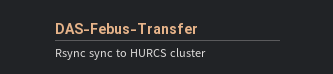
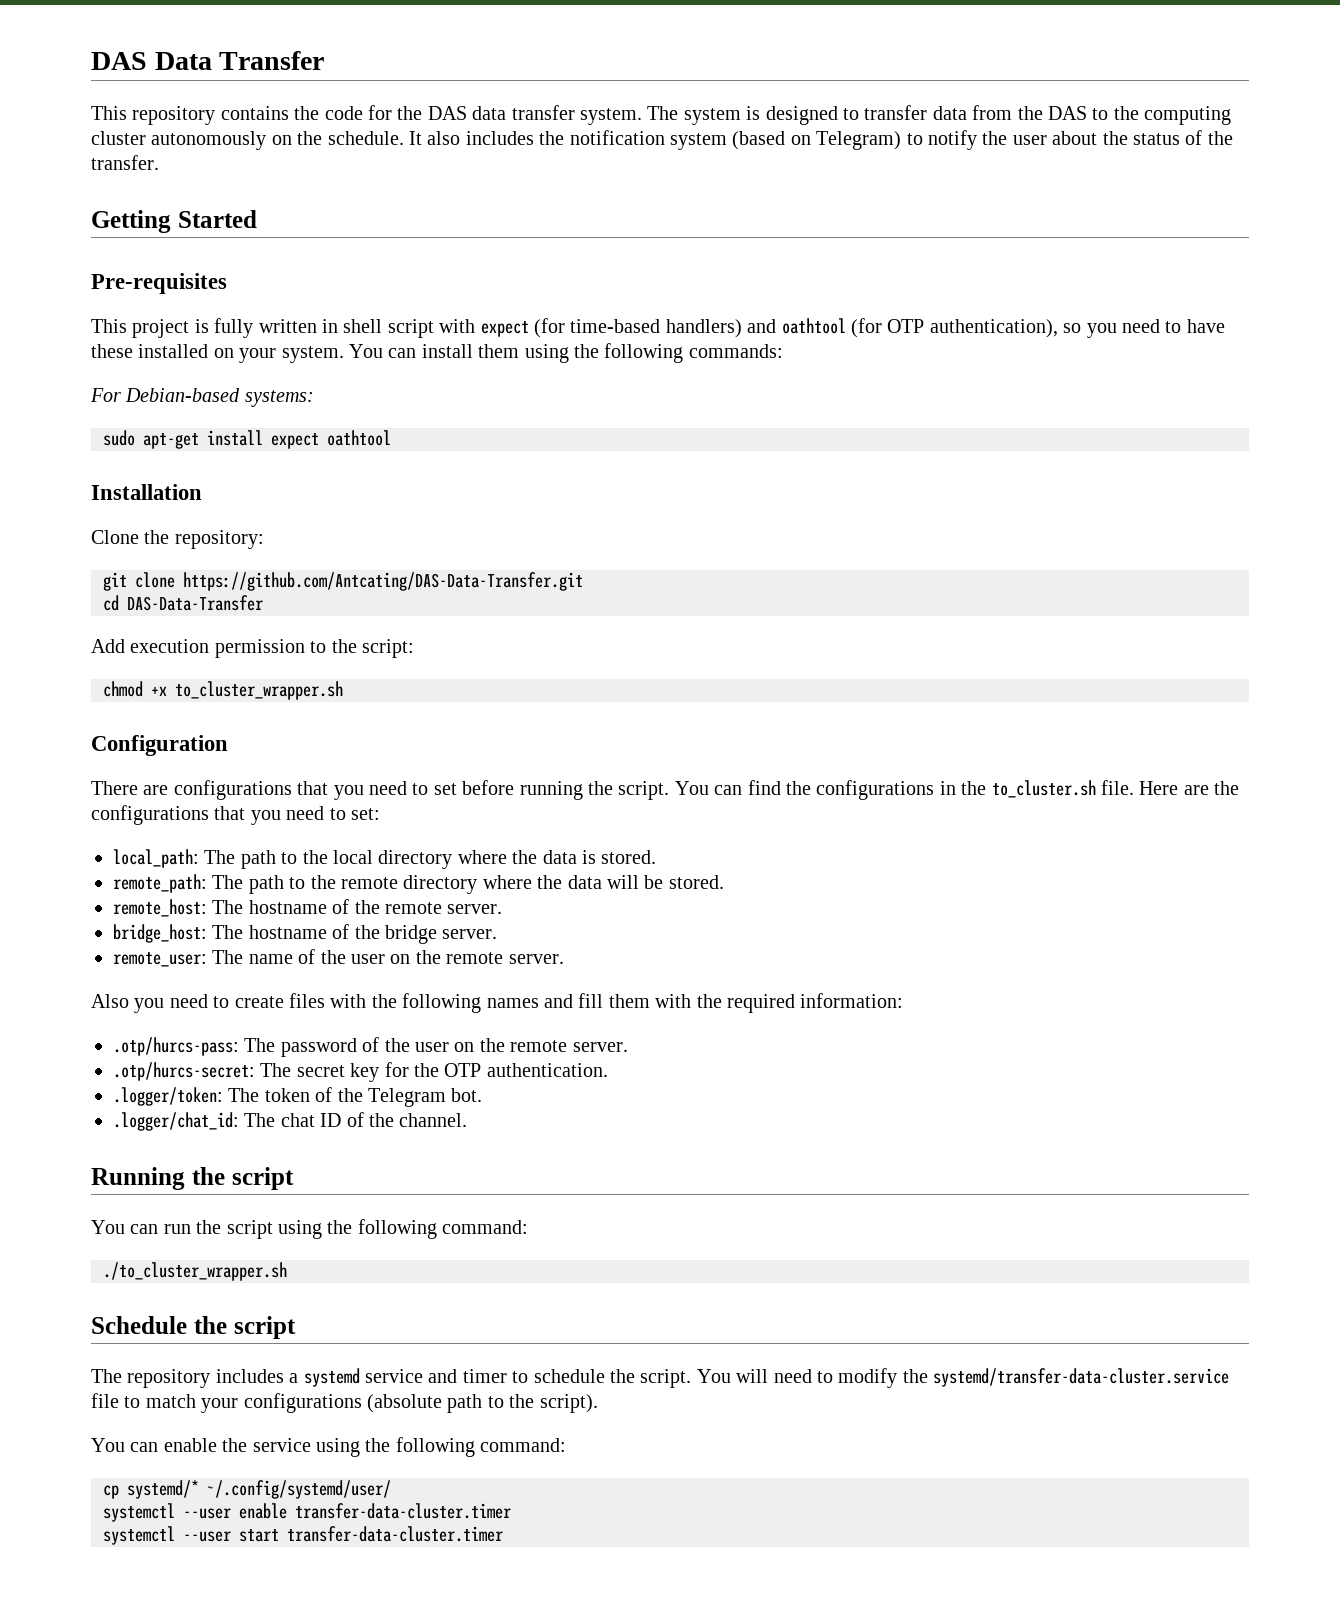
- DAS-Febus-Transfer
- Rsync sync to HURCS cluster
+ DAS Data Transfer
+ This repository contains the code for the DAS data transfer system. The system is designed to transfer data from the DAS to the computing cluster autonomously on the schedule. It also includes the notification system (based on Telegram) to notify the user about the status of the transfer.
+ Getting Started
+ Pre-requisites
+ This project is fully written in shell script with expect (for time-based handlers) and oathtool (for OTP authentication), so you need to have these installed on your system. You can install them using the following commands:
+ For Debian-based systems:
+ sudo apt-get install expect oathtool
+ Installation
+ Clone the repository:
+ git clone https://github.com/Antcating/DAS-Data-Transfer.git
+ cd DAS-Data-Transfer
+ Add execution permission to the script:
+ chmod +x to_cluster_wrapper.sh
+ Configuration
+ There are configurations that you need to set before running the script. You can find the configurations in the to_cluster.sh file. Here are the configurations that you need to set:
+ local_path: The path to the local directory where the data is stored.
+ remote_path: The path to the remote directory where the data will be stored.
+ remote_host: The hostname of the remote server.
+ bridge_host: The hostname of the bridge server.
+ remote_user: The name of the user on the remote server.
+ Also you need to create files with the following names and fill them with the required information:
+ .otp/hurcs-pass: The password of the user on the remote server.
+ .otp/hurcs-secret: The secret key for the OTP authentication.
+ .logger/token: The token of the Telegram bot.
+ .logger/chat_id: The chat ID of the channel.
+ Running the script
+ You can run the script using the following command:
+ ./to_cluster_wrapper.sh
+ Schedule the script
+ The repository includes a systemd service and timer to schedule the script. You will need to modify the systemd/transfer-data-cluster.service file to match your configurations (absolute path to the script).
+ You can enable the service using the following command:
+ cp systemd/* ~/.config/systemd/user/
+ systemctl --user enable transfer-data-cluster.timer
+ systemctl --user start transfer-data-cluster.timer

